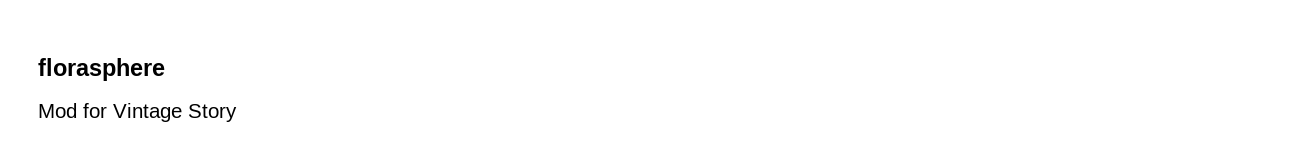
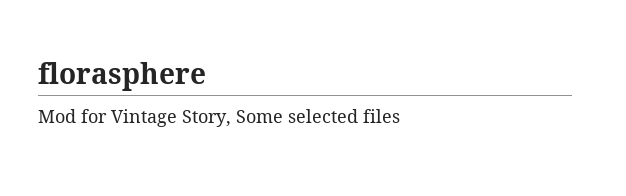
- Mod for Vintage Story
+ Mod for Vintage Story, Some selected files

